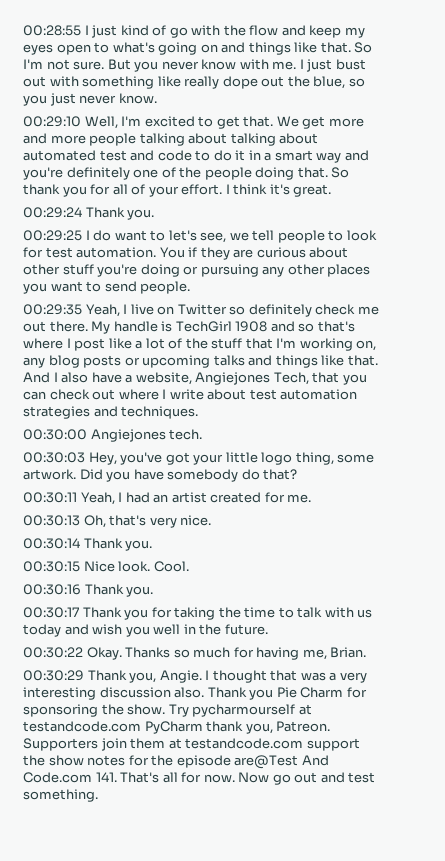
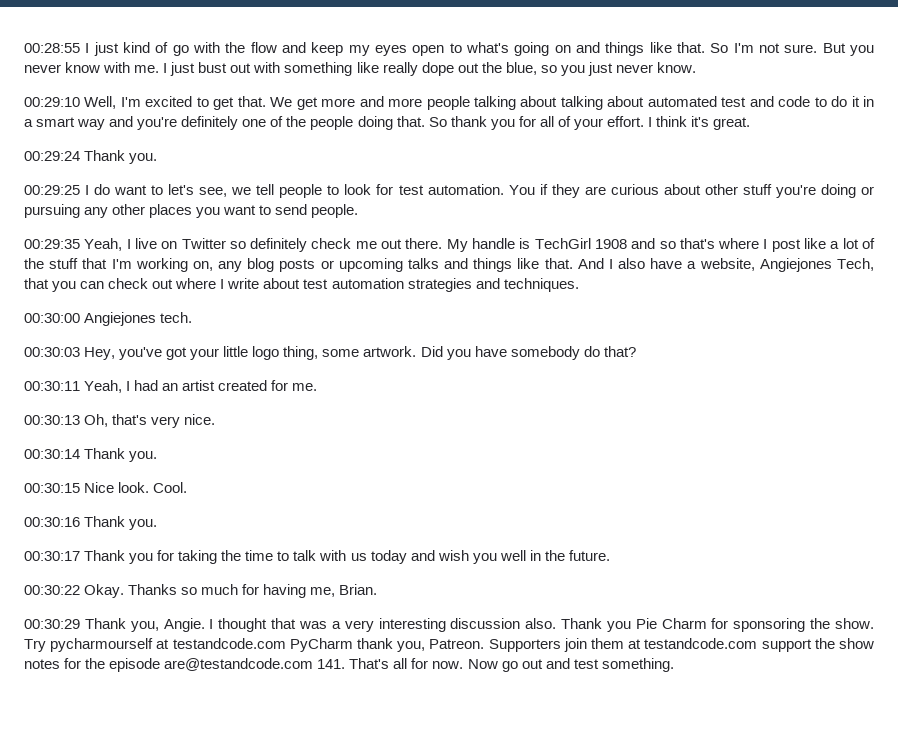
- Supporters join them at testandcode.com support the show notes for the episode are@Test And Code.com 141. That's all for now.
+ Supporters join them at testandcode.com support the show notes for the episode are@testandcode.com 141. That's all for now.

